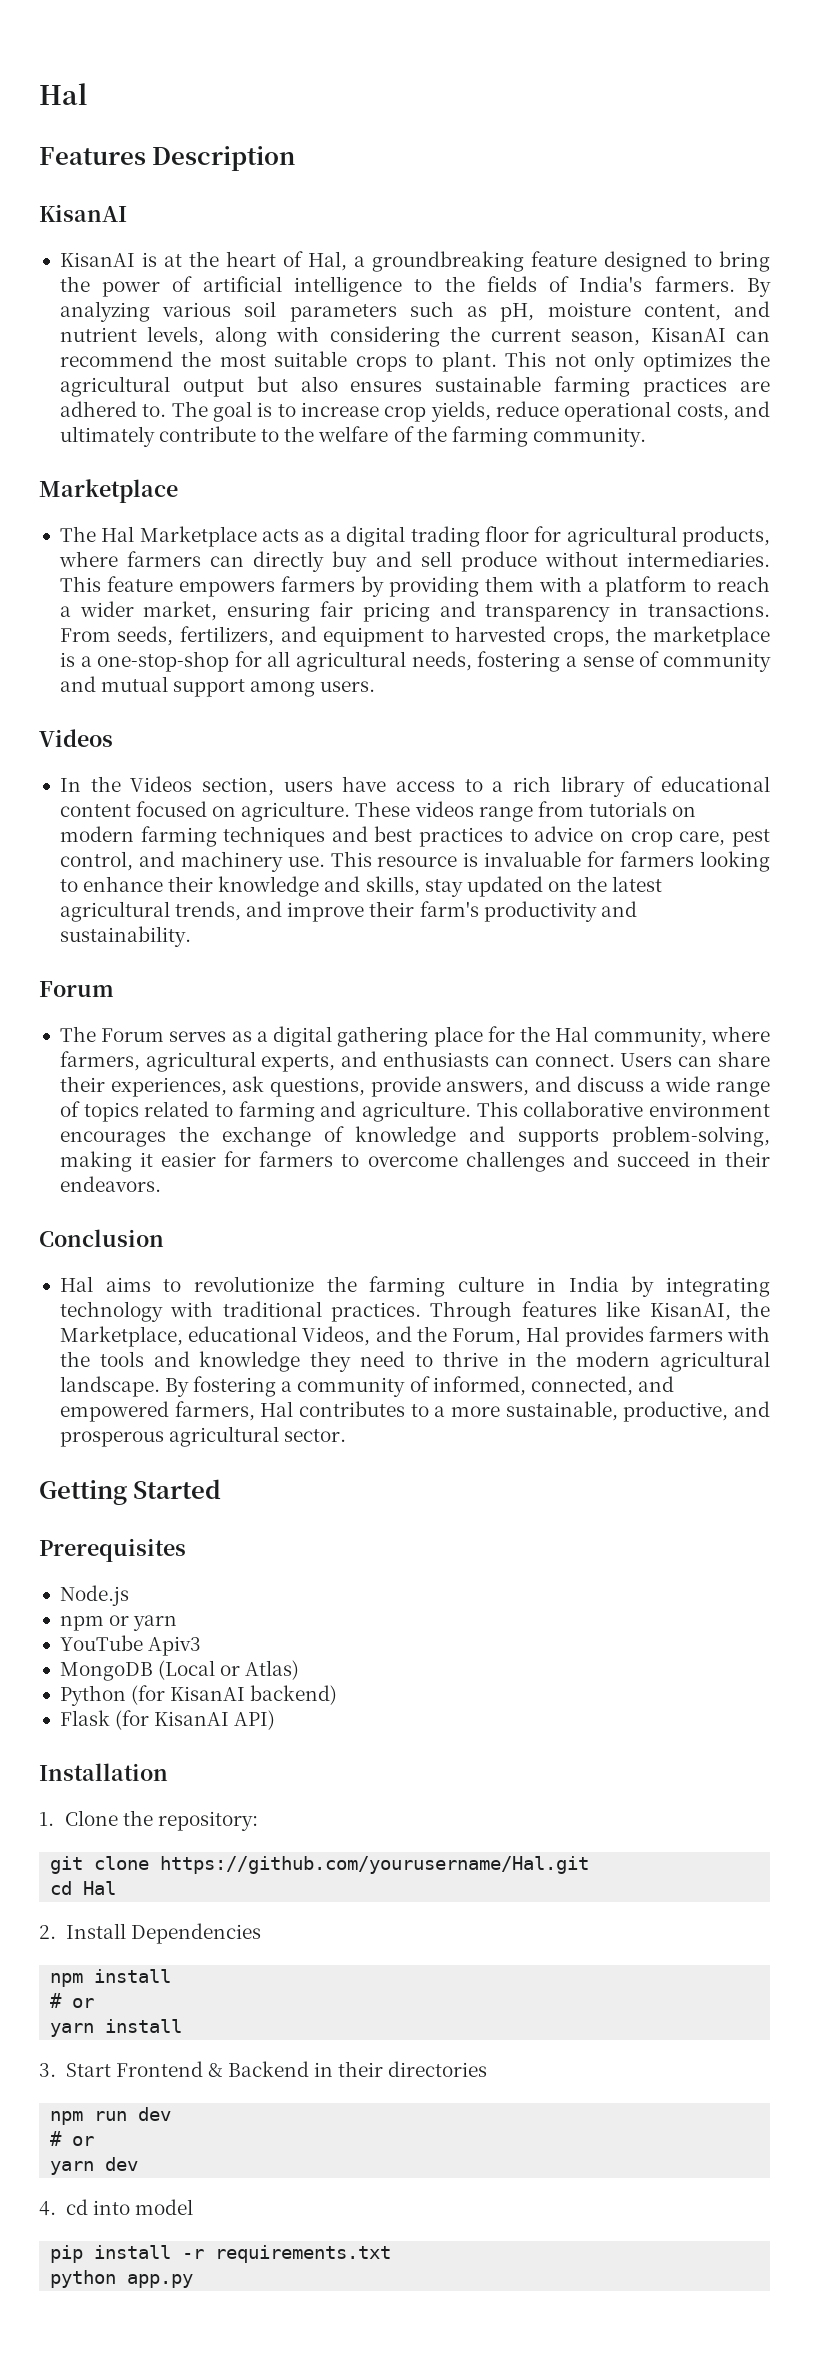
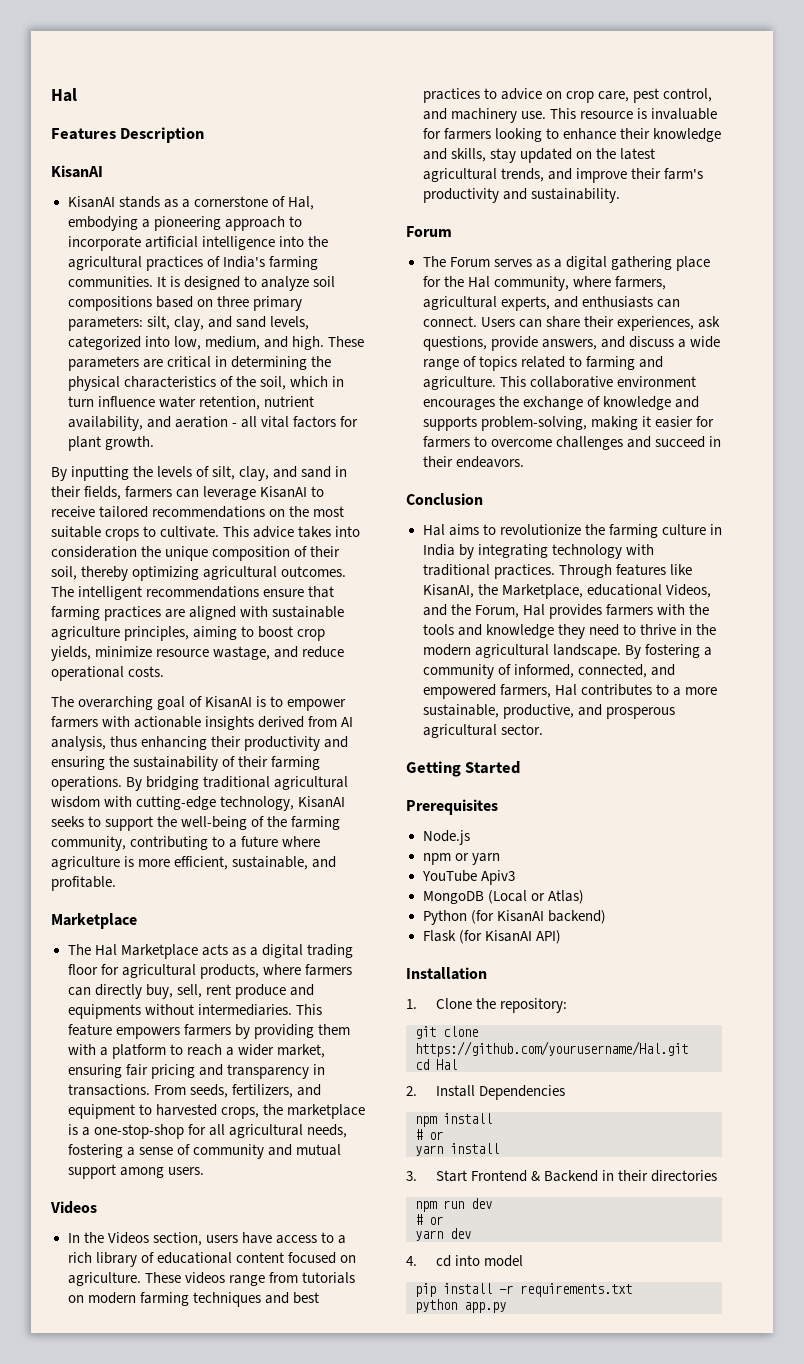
- KisanAI is at the heart of Hal, a groundbreaking feature designed to bring the power of artificial intelligence to the fields of India's farmers. By analyzing various soil parameters such as pH, moisture content, and nutrient levels, along with considering the current season, KisanAI can recommend the most suitable crops to plant. This not only optimizes the agricultural output but also ensures sustainable farming practices are adhered to. The goal is to increase crop yields, reduce operational costs, and ultimately contribute to the welfare of the farming community.
+ KisanAI stands as a cornerstone of Hal, embodying a pioneering approach to incorporate artificial intelligence into the agricultural practices of India's farming communities. It is designed to analyze soil compositions based on three primary parameters: silt, clay, and sand levels, categorized into low, medium, and high. These parameters are critical in determining the physical characteristics of the soil, which in turn influence water retention, nutrient availability, and aeration - all vital factors for plant growth.
+ By inputting the levels of silt, clay, and sand in their fields, farmers can leverage KisanAI to receive tailored recommendations on the most suitable crops to cultivate. This advice takes into consideration the unique composition of their soil, thereby optimizing agricultural outcomes. The intelligent recommendations ensure that farming practices are aligned with sustainable agriculture principles, aiming to boost crop yields, minimize resource wastage, and reduce operational costs.
+ The overarching goal of KisanAI is to empower farmers with actionable insights derived from AI analysis, thus enhancing their productivity and ensuring the sustainability of their farming operations. By bridging traditional agricultural wisdom with cutting-edge technology, KisanAI seeks to support the well-being of the farming community, contributing to a future where agriculture is more efficient, sustainable, and profitable.
- The Hal Marketplace acts as a digital trading floor for agricultural products, where farmers can directly buy and sell produce without intermediaries.
+ The Hal Marketplace acts as a digital trading floor for agricultural products, where farmers can directly buy, sell, rent produce and equipments without intermediaries.

